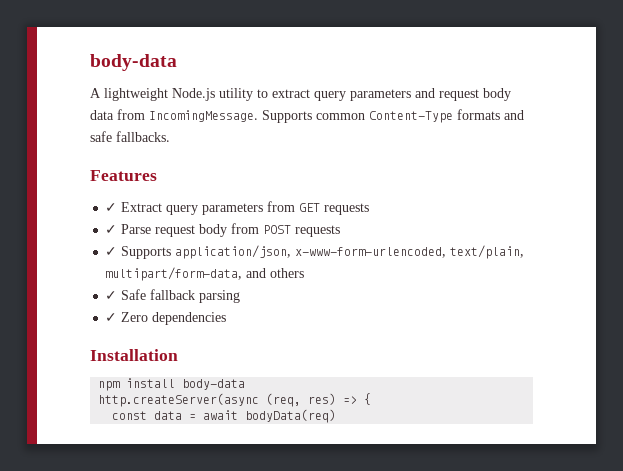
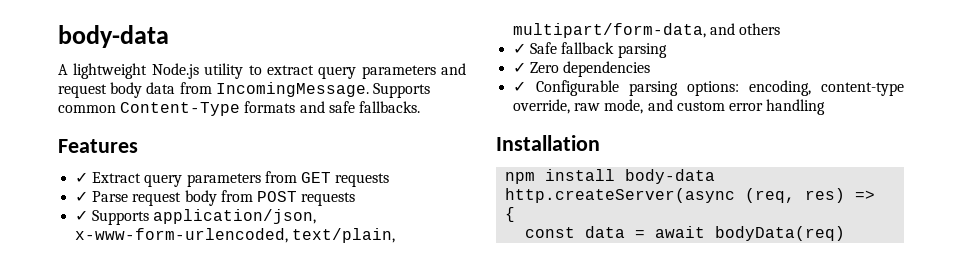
+ ✓ Configurable parsing options: encoding, content-type override, raw mode, and custom error handling

